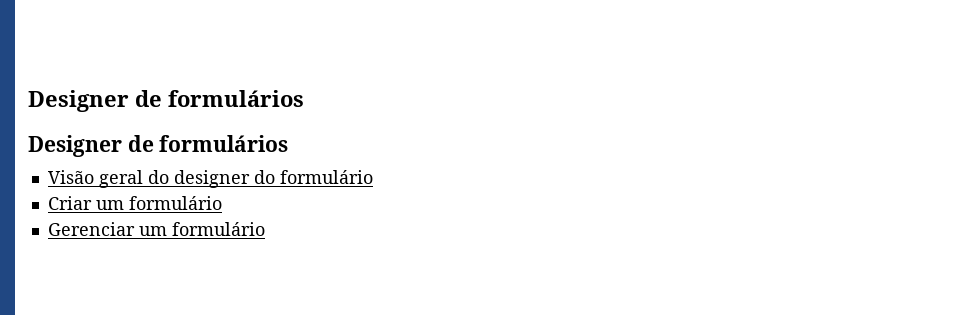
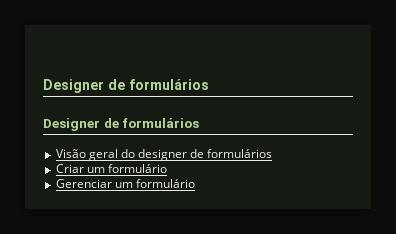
- Visão geral do designer do formulário
+ Visão geral do designer de formulários

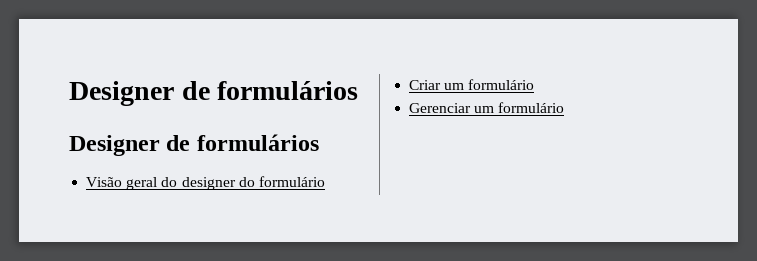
- Visão geral do designer de formulários
+ Visão geral do designer do formulário

